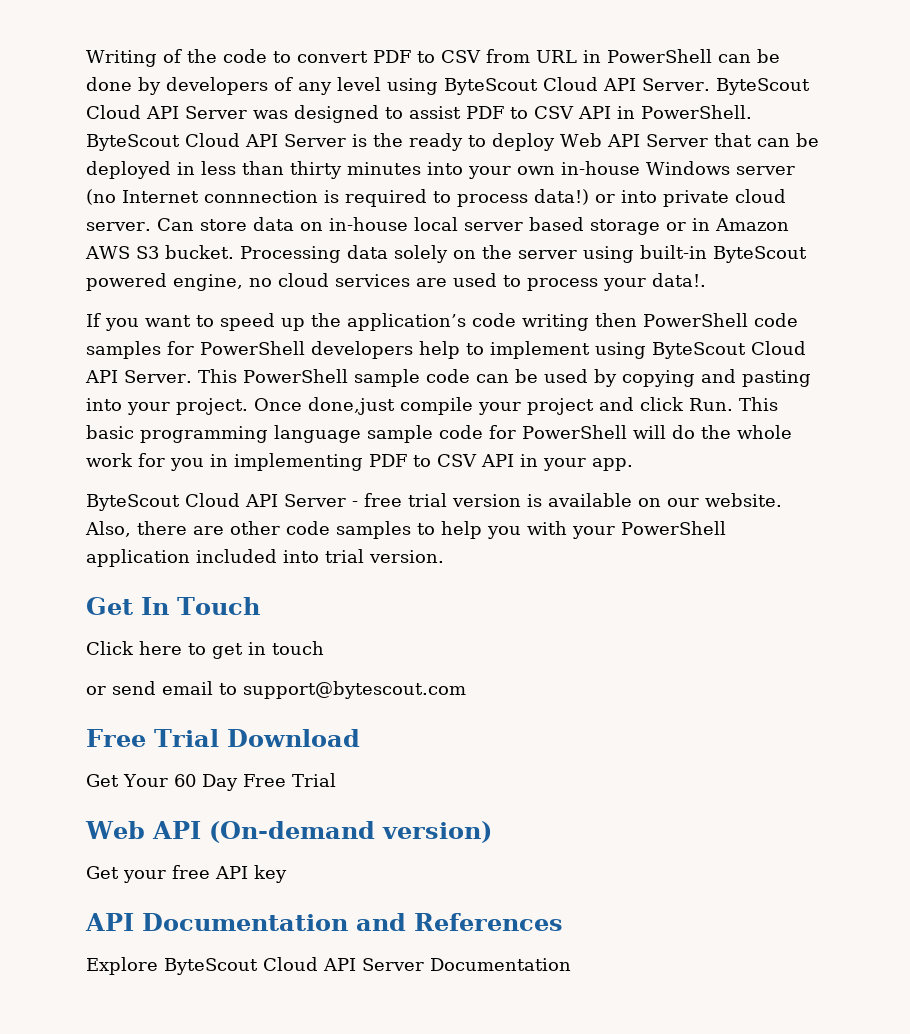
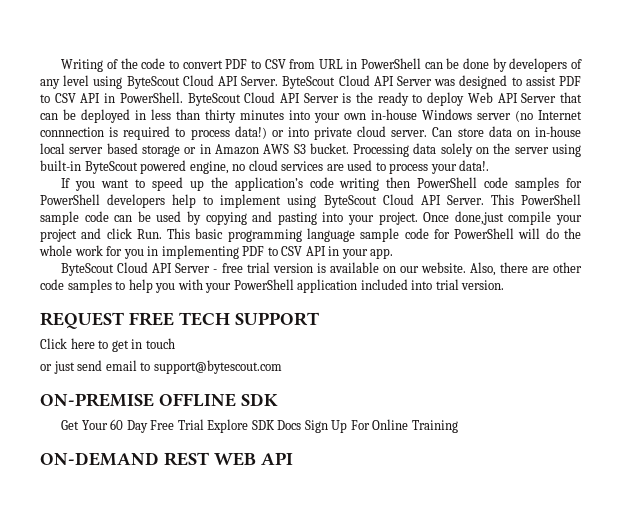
- Get In Touch
+ REQUEST FREE TECH SUPPORT
- or send email to support@bytescout.com
+ or just send email to support@bytescout.com
- Free Trial Download
+ ON-PREMISE OFFLINE SDK
- Get Your 60 Day Free Trial
- Web API (On-demand version)
- Get your free API key
- API Documentation and References
- Explore ByteScout Cloud API Server Documentation
+ Get Your 60 Day Free Trial Explore SDK Docs Sign Up For Online Training
+ ON-DEMAND REST WEB API

